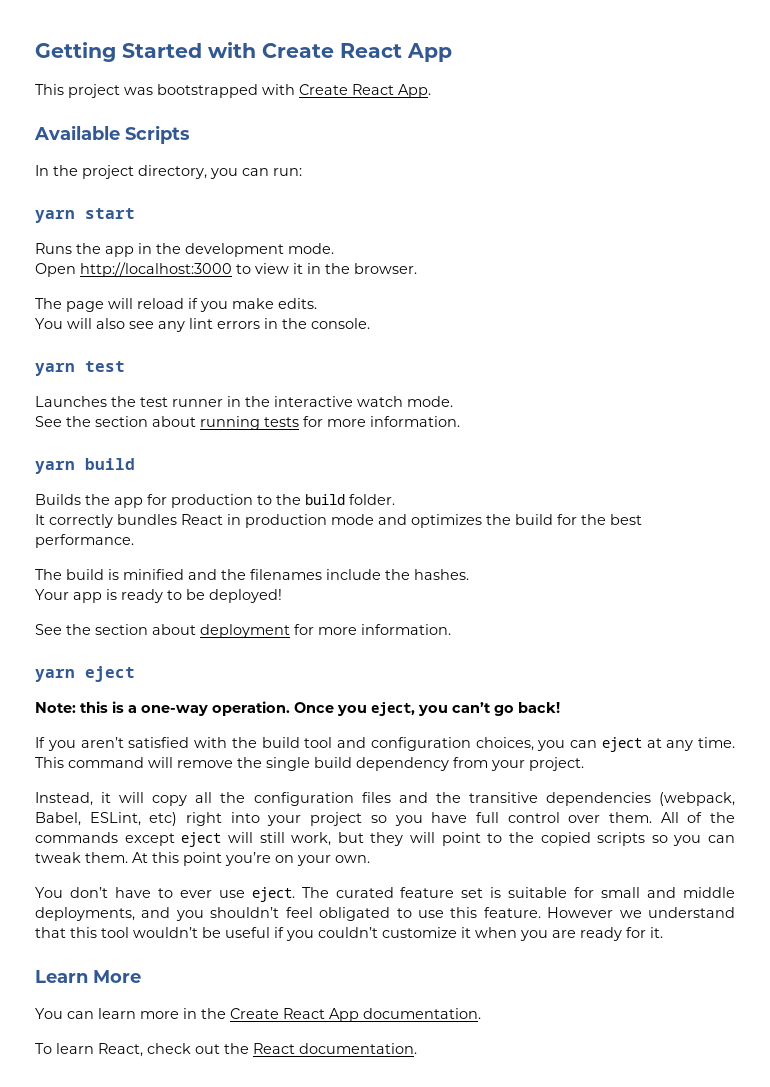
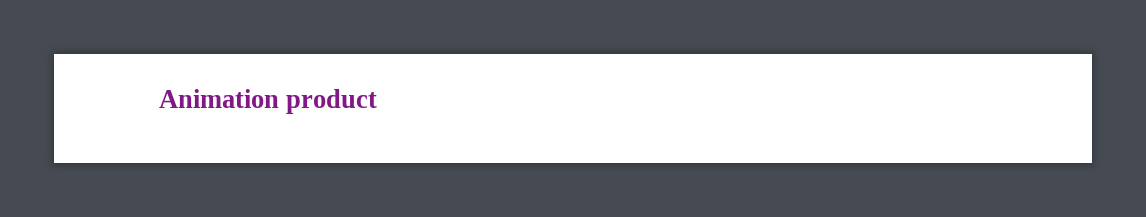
- Getting Started with Create React App
- This project was bootstrapped with Create React App.
- Available Scripts
- In the project directory, you can run:
- yarn start
- Runs the app in the development mode.
- Open http://localhost:3000 to view it in the browser.
- The page will reload if you make edits.
- You will also see any lint errors in the console.
- yarn test
- Launches the test runner in the interactive watch mode.
- See the section about running tests for more information.
- yarn build
- Builds the app for production to the build folder.
- It correctly bundles React in production mode and optimizes the build for the best performance.
- The build is minified and the filenames include the hashes.
- Your app is ready to be deployed!
- See the section about deployment for more information.
- yarn eject
- Note: this is a one-way operation. Once you eject, you can’t go back!
- If you aren’t satisfied with the build tool and configuration choices, you can eject at any time. This command will remove the single build dependency from your project.
- Instead, it will copy all the configuration files and the transitive dependencies (webpack, Babel, ESLint, etc) right into your project so you have full control over them. All of the commands except eject will still work, but they will point to the copied scripts so you can tweak them. At this point you’re on your own.
- You don’t have to ever use eject. The curated feature set is suitable for small and middle deployments, and you shouldn’t feel obligated to use this feature. However we understand that this tool wouldn’t be useful if you couldn’t customize it when you are ready for it.
- Learn More
- You can learn more in the Create React App documentation.
- To learn React, check out the React documentation.
+ Animation product

